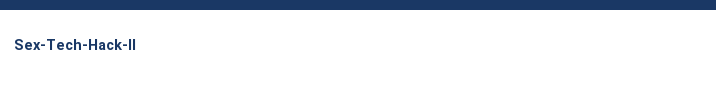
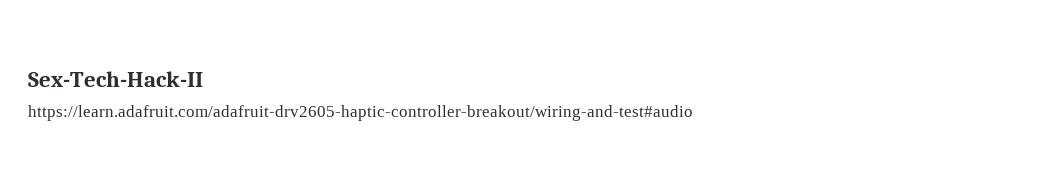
+ https://learn.adafruit.com/adafruit-drv2605-haptic-controller-breakout/wiring-and-test#audio

